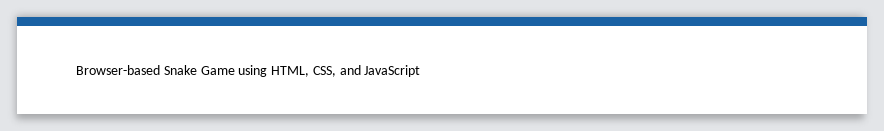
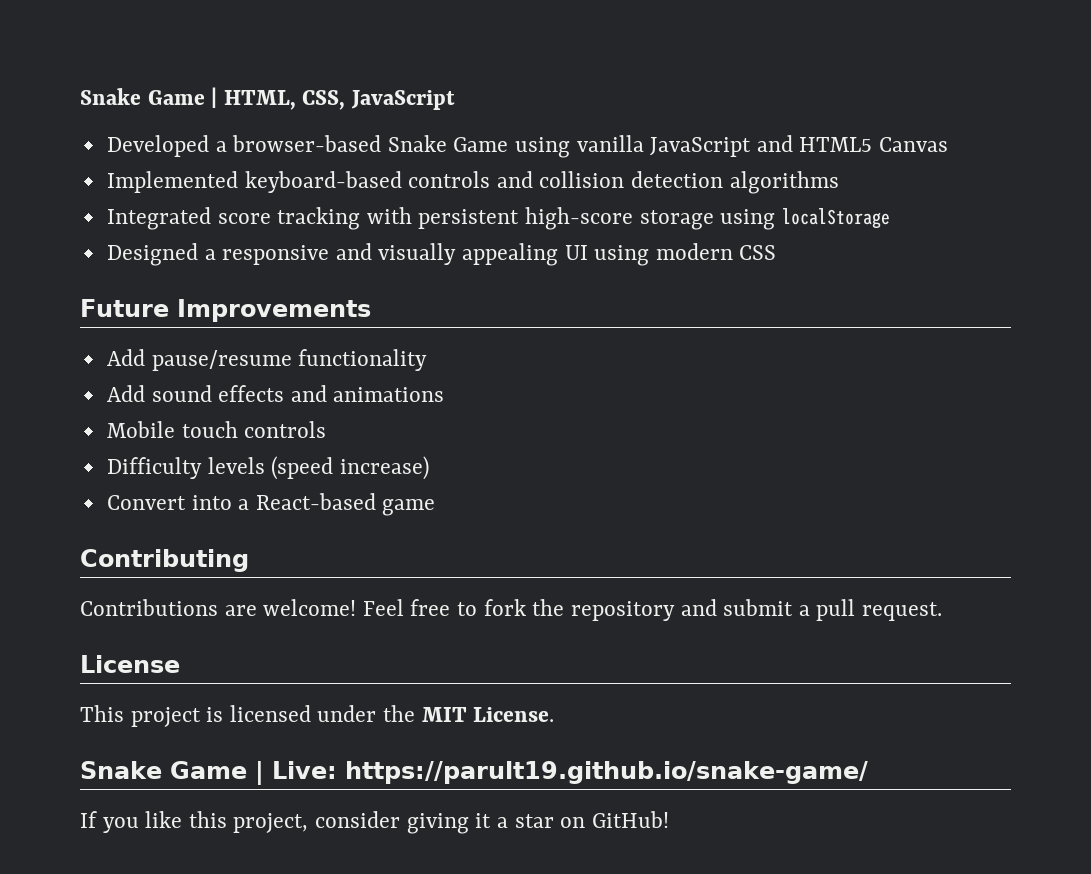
- Browser-based Snake Game using HTML, CSS, and JavaScript
+ Snake Game | HTML, CSS, JavaScript
+ Developed a browser-based Snake Game using vanilla JavaScript and HTML5 Canvas
+ Implemented keyboard-based controls and collision detection algorithms
+ Integrated score tracking with persistent high-score storage using localStorage
+ Designed a responsive and visually appealing UI using modern CSS
+ Future Improvements
+ Add pause/resume functionality
+ Add sound effects and animations
+ Mobile touch controls
+ Difficulty levels (speed increase)
+ Convert into a React-based game
+ Contributing
+ Contributions are welcome! Feel free to fork the repository and submit a pull request.
+ License
+ This project is licensed under the MIT License.
+ Snake Game | Live: https://parult19.github.io/snake-game/
+ If you like this project, consider giving it a star on GitHub!

